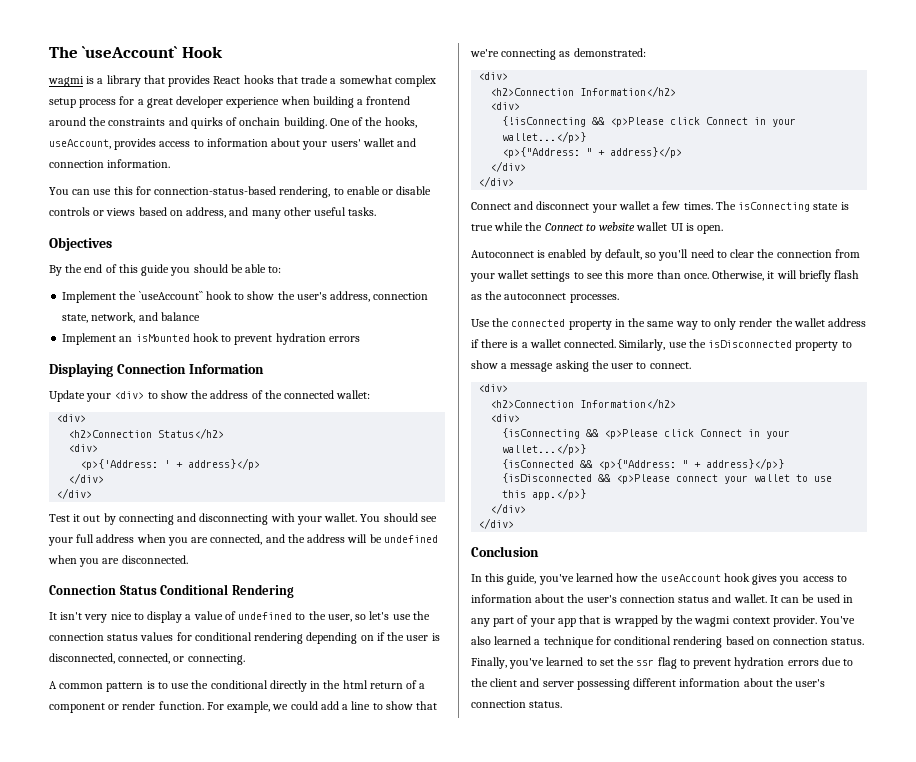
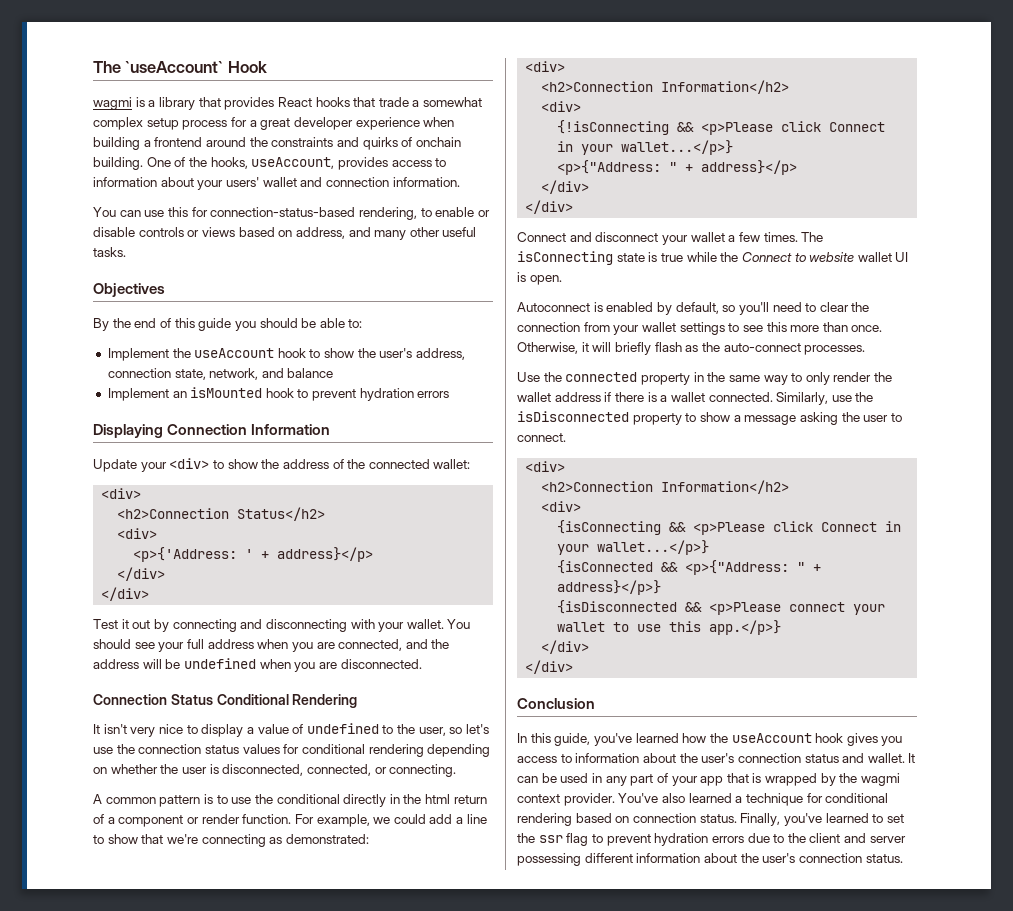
- Implement the `useAccount`` hook to show the user's address, connection state, network, and balance
+ Implement the useAccount hook to show the user's address, connection state, network, and balance
- It isn't very nice to display a value of undefined to the user, so let's use the connection status values for conditional rendering depending on if the user is disconnected, connected, or connecting.
+ It isn't very nice to display a value of undefined to the user, so let's use the connection status values for conditional rendering depending on whether the user is disconnected, connected, or connecting.
- Otherwise, it will briefly flash as the autoconnect processes.
+ Otherwise, it will briefly flash as the auto-connect processes.

